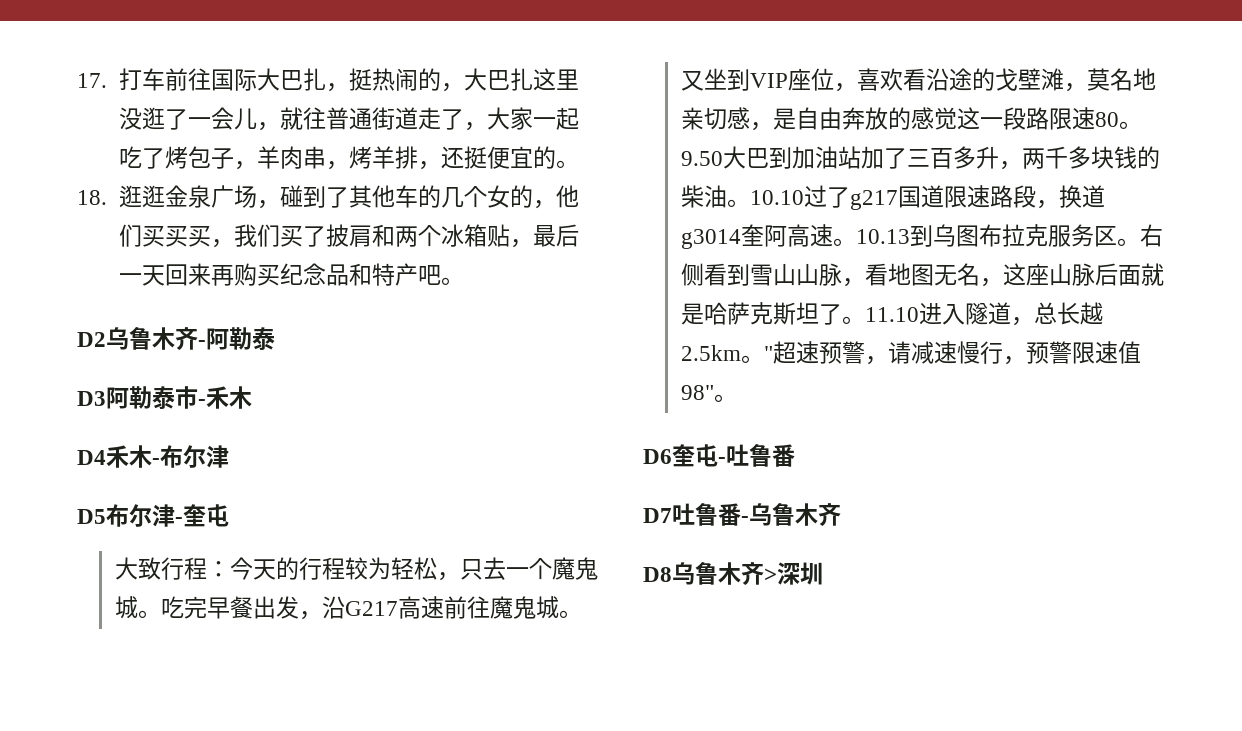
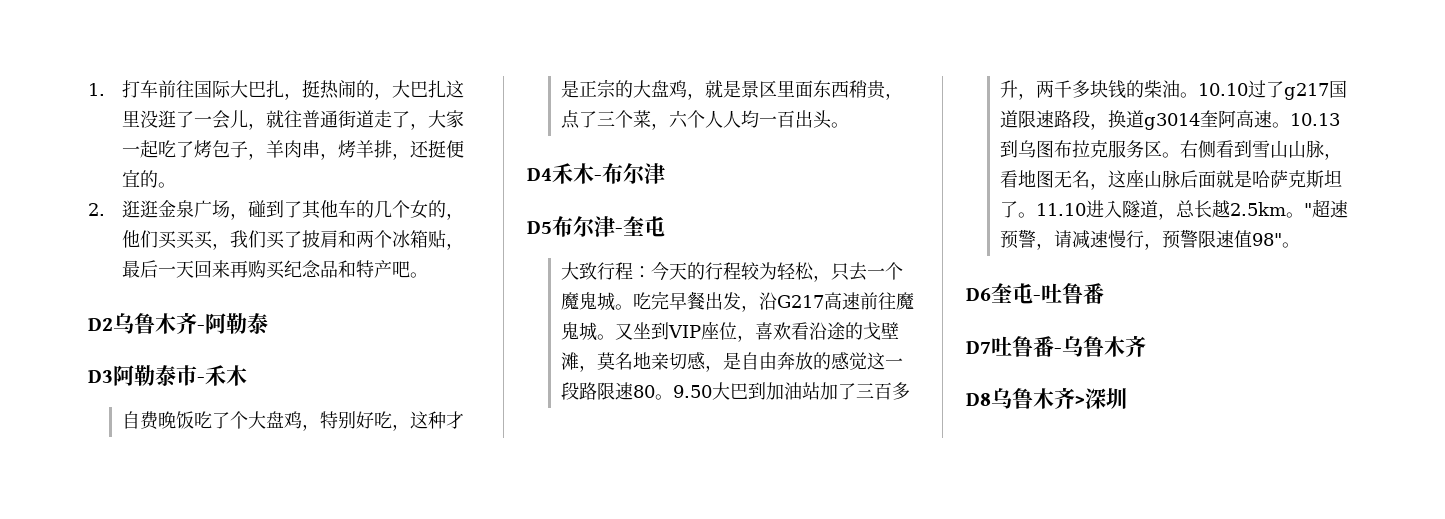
- 17.打车前往国际大巴扎，挺热闹的，大巴扎这里没逛了一会儿，就往普通街道走了，大家一起吃了烤包子，羊肉串，烤羊排，还挺便宜的。
+ 1.打车前往国际大巴扎，挺热闹的，大巴扎这里没逛了一会儿，就往普通街道走了，大家一起吃了烤包子，羊肉串，烤羊排，还挺便宜的。
- 18.逛逛金泉广场，碰到了其他车的几个女的，他们买买买，我们买了披肩和两个冰箱贴，最后一天回来再购买纪念品和特产吧。
+ 2.逛逛金泉广场，碰到了其他车的几个女的，他们买买买，我们买了披肩和两个冰箱贴，最后一天回来再购买纪念品和特产吧。
+ 自费晚饭吃了个大盘鸡，特别好吃，这种才是正宗的大盘鸡，就是景区里面东西稍贵，点了三个菜，六个人人均一百出头。

